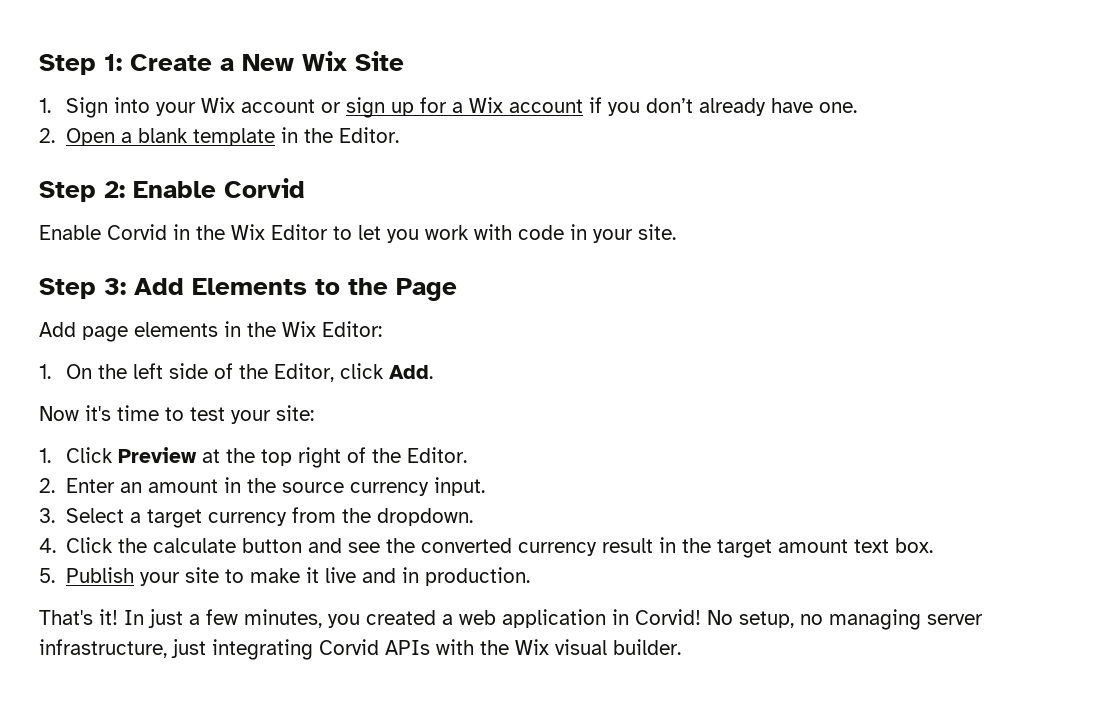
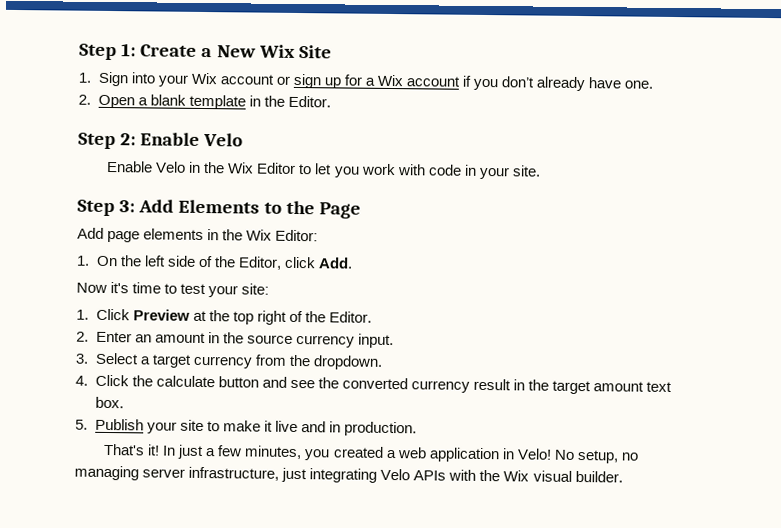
- Step 2: Enable Corvid
- Enable Corvid in the Wix Editor to let you work with code in your site.
+ Step 2: Enable Velo
+ Enable Velo in the Wix Editor to let you work with code in your site.
- In just a few minutes, you created a web application in Corvid!
+ In just a few minutes, you created a web application in Velo!
- No setup, no managing server infrastructure, just integrating Corvid APIs with the Wix visual builder.
+ No setup, no managing server infrastructure, just integrating Velo APIs with the Wix visual builder.

